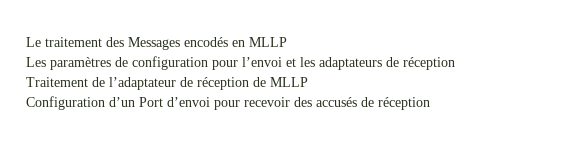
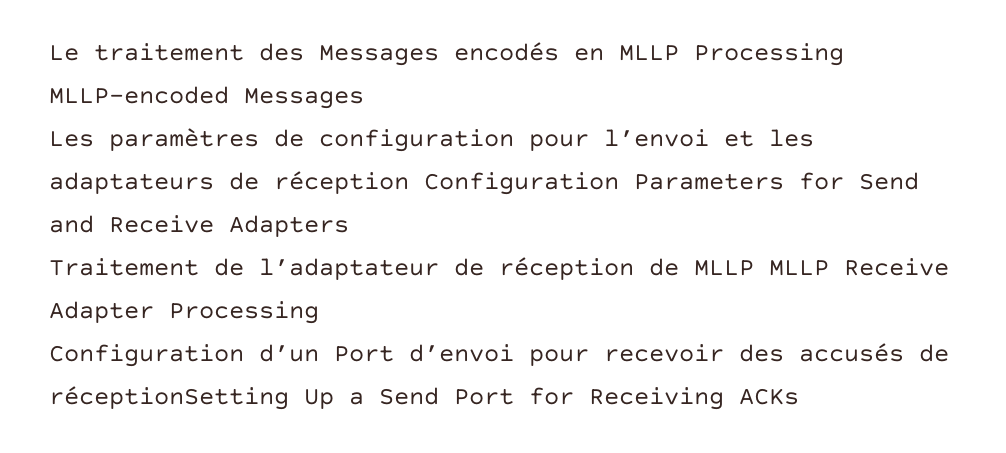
- Le traitement des Messages encodés en MLLP
+ Le traitement des Messages encodés en MLLP Processing MLLP-encoded Messages
- Les paramètres de configuration pour l’envoi et les adaptateurs de réception
+ Les paramètres de configuration pour l’envoi et les adaptateurs de réception Configuration Parameters for Send and Receive Adapters
- Traitement de l’adaptateur de réception de MLLP
+ Traitement de l’adaptateur de réception de MLLP MLLP Receive Adapter Processing
- Configuration d’un Port d’envoi pour recevoir des accusés de réception
+ Configuration d’un Port d’envoi pour recevoir des accusés de réceptionSetting Up a Send Port for Receiving ACKs

